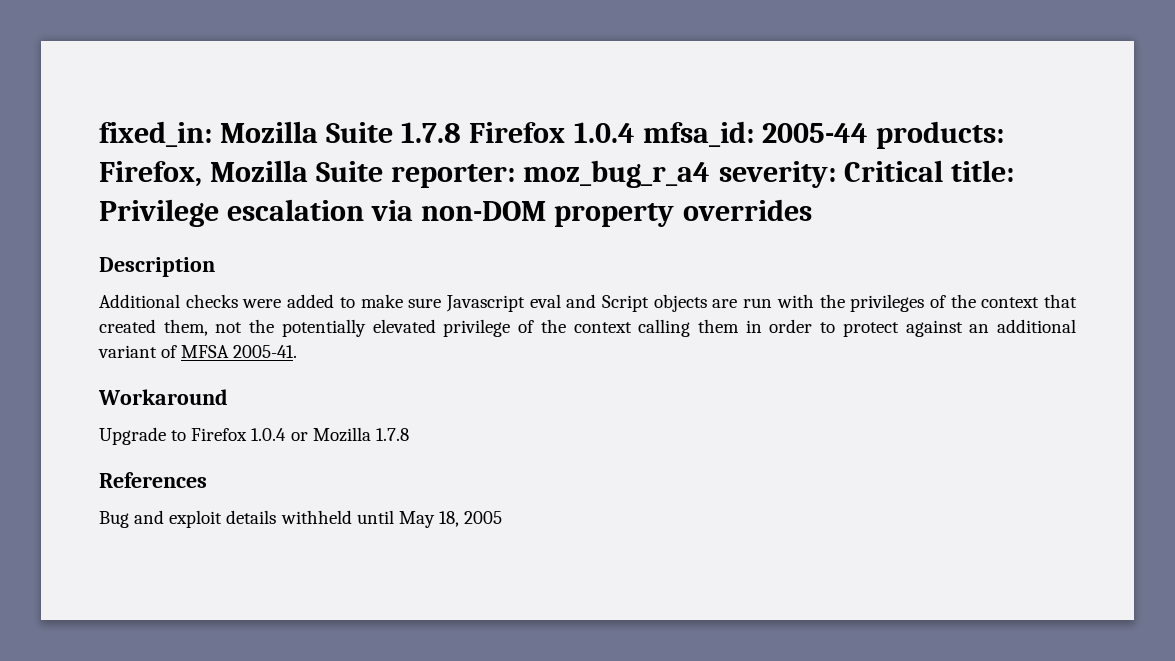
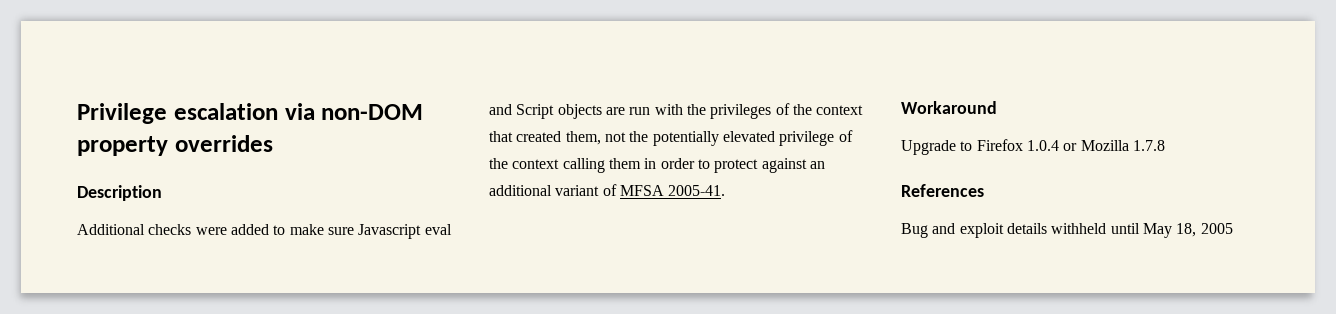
- fixed_in: Mozilla Suite 1.7.8 Firefox 1.0.4 mfsa_id: 2005-44 products: Firefox, Mozilla Suite reporter: moz_bug_r_a4 severity: Critical title: Privilege escalation via non-DOM property overrides
+ Privilege escalation via non-DOM property overrides

